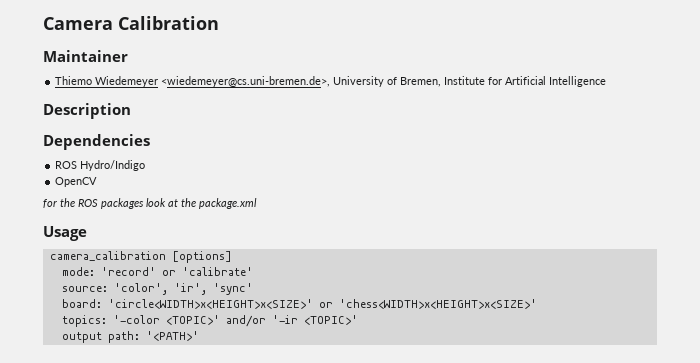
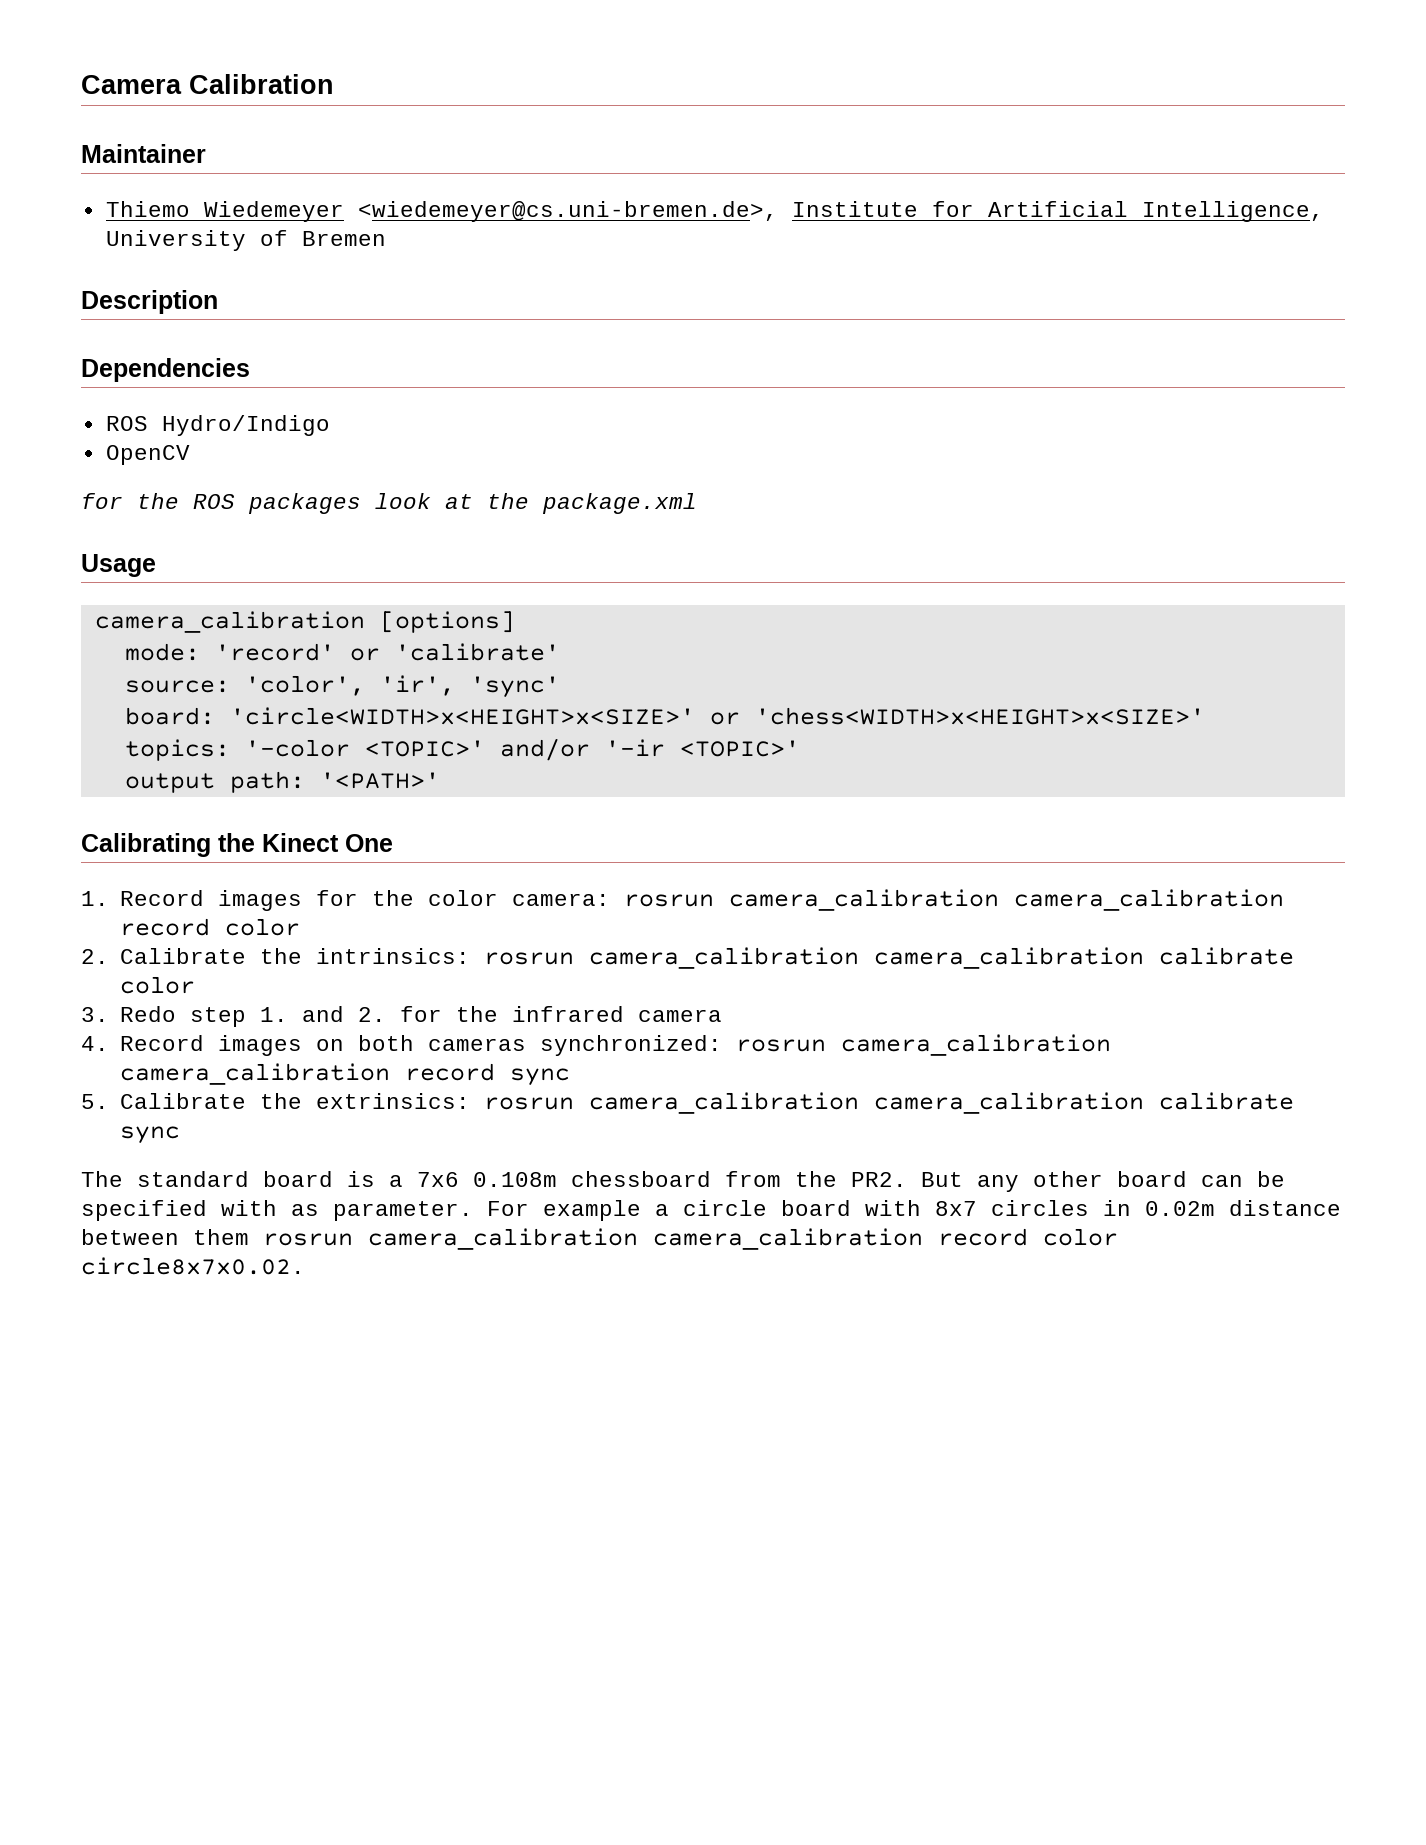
- Thiemo Wiedemeyer <wiedemeyer@cs.uni-bremen.de>, University of Bremen, Institute for Artificial Intelligence
+ Thiemo Wiedemeyer <wiedemeyer@cs.uni-bremen.de>, Institute for Artificial Intelligence, University of Bremen
+ Calibrating the Kinect One
+ 1. Record images for the color camera: rosrun camera_calibration camera_calibration record color
+ 2. Calibrate the intrinsics: rosrun camera_calibration camera_calibration calibrate color
+ 3. Redo step 1. and 2. for the infrared camera
+ 4. Record images on both cameras synchronized: rosrun camera_calibration camera_calibration record sync
+ 5. Calibrate the extrinsics: rosrun camera_calibration camera_calibration calibrate sync
+ The standard board is a 7x6 0.108m chessboard from the PR2. But any other board can be specified with as parameter. For example a circle board with 8x7 circles in 0.02m distance between them rosrun camera_calibration camera_calibration record color circle8x7x0.02.

